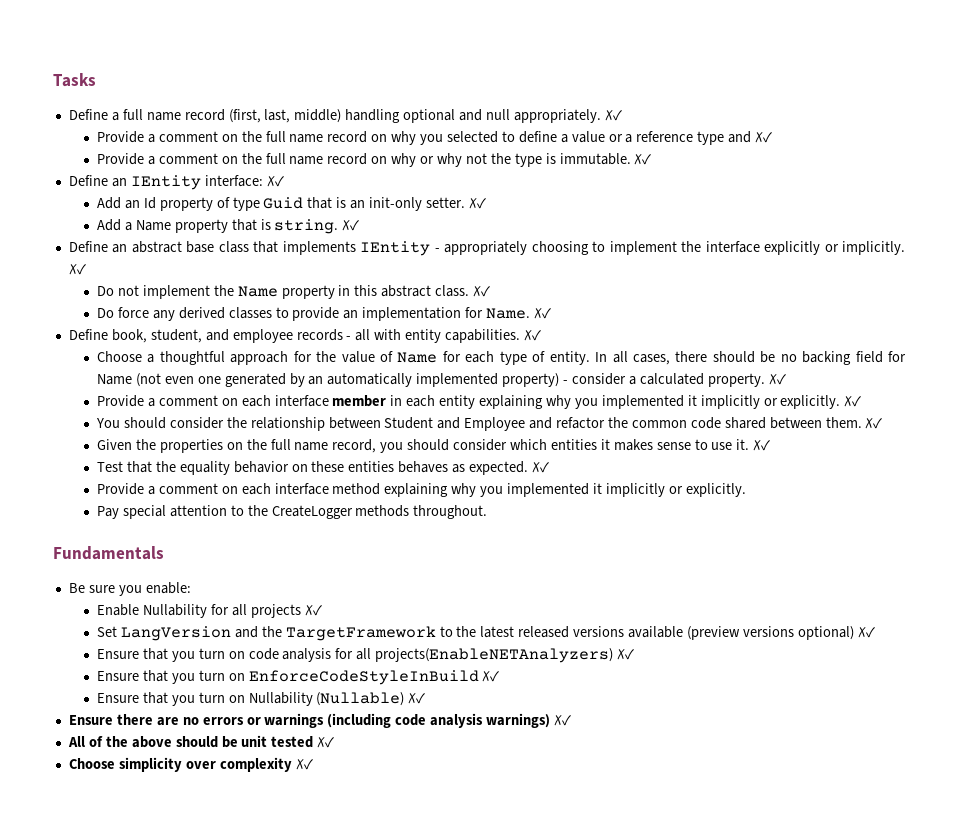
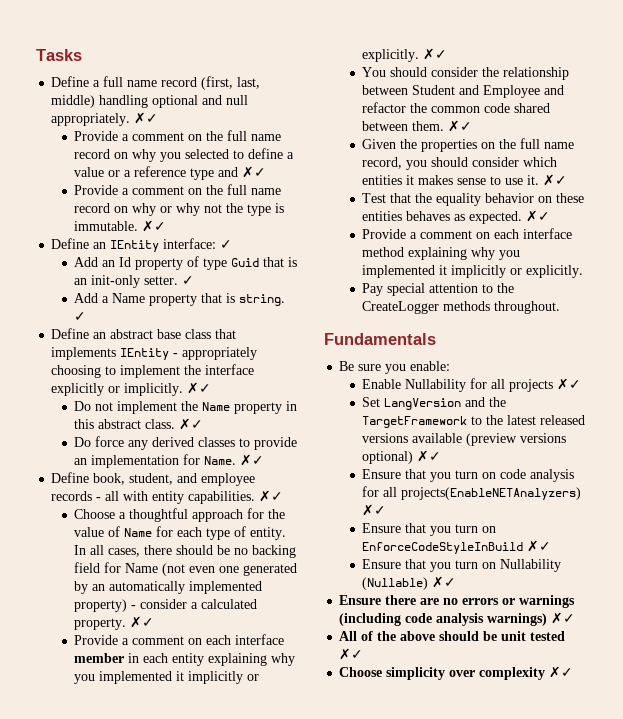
- Define an IEntity interface: ✗✓
+ Define an IEntity interface: ✓
- Add an Id property of type Guid that is an init-only setter. ✗✓
+ Add an Id property of type Guid that is an init-only setter. ✓
- Add a Name property that is string. ✗✓
+ Add a Name property that is string. ✓

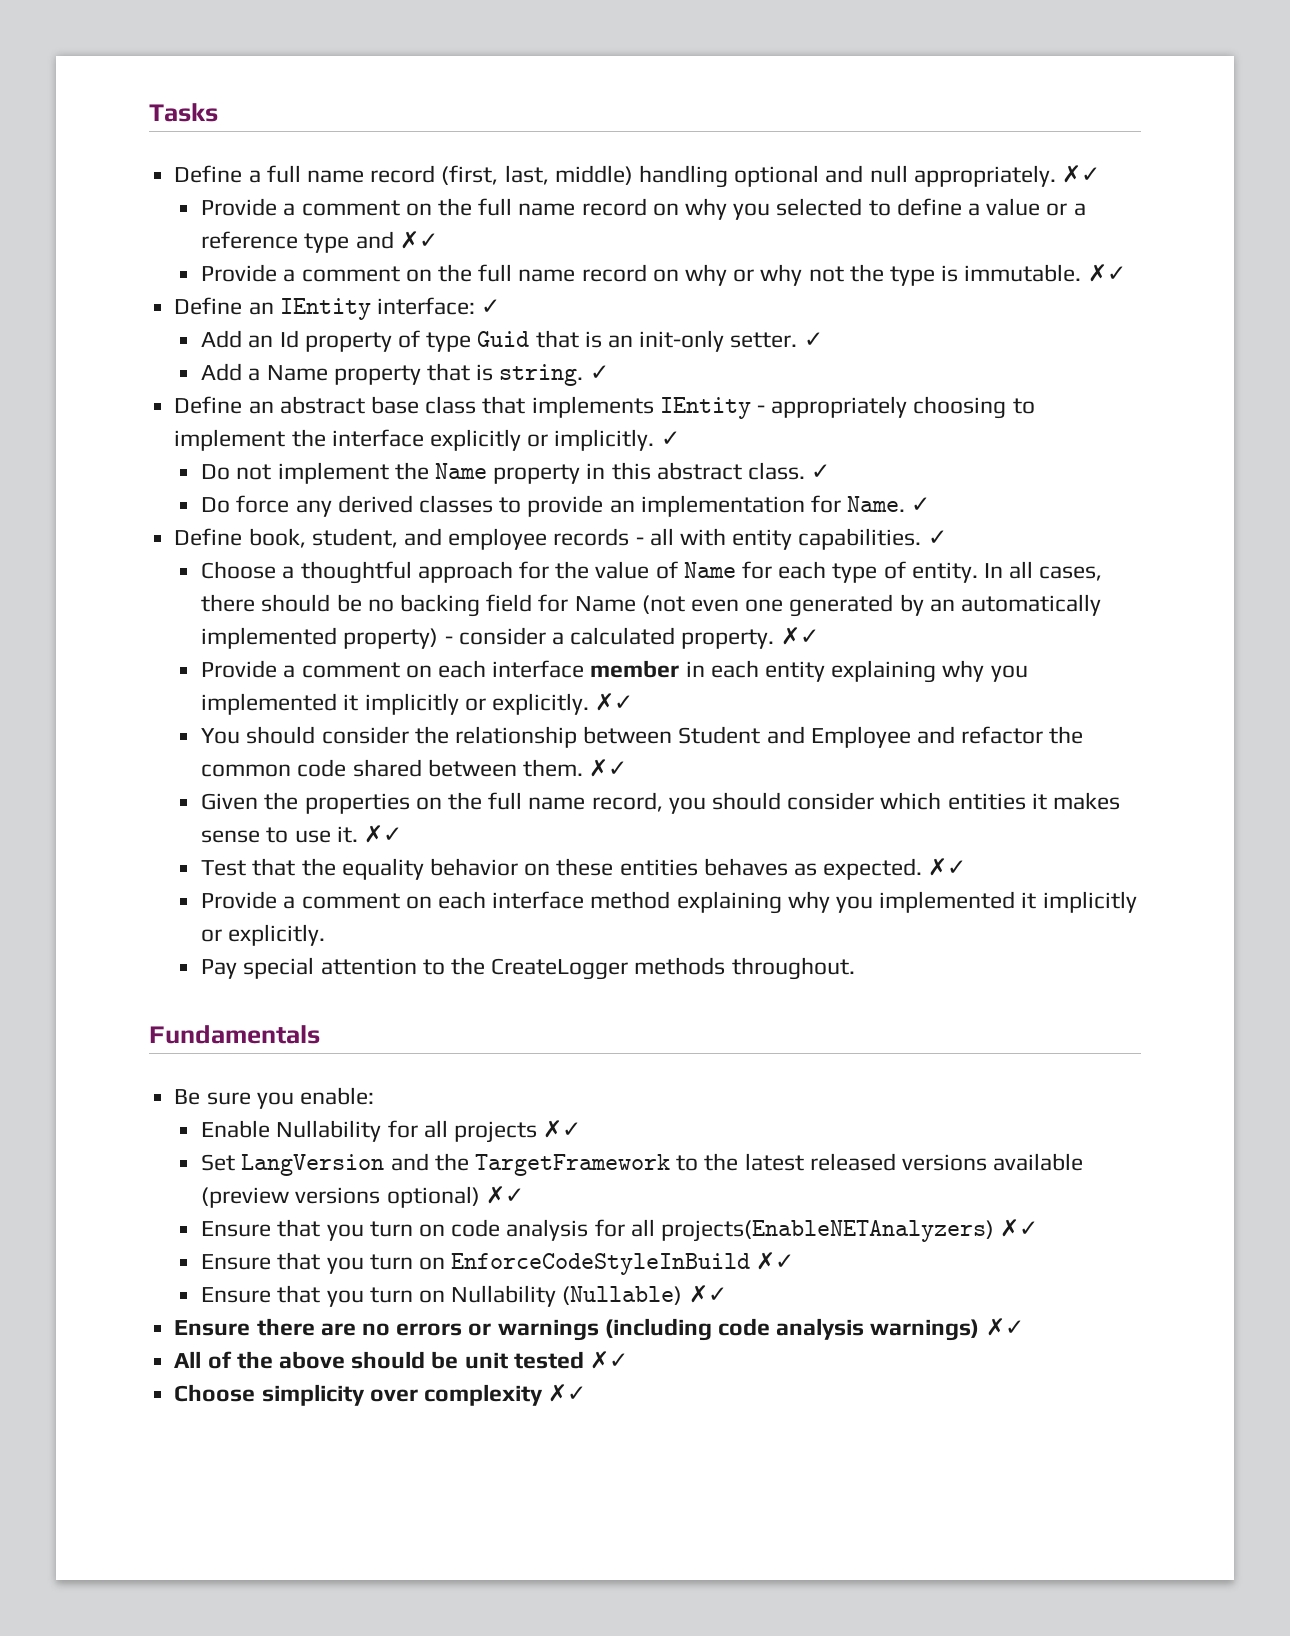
- Define an abstract base class that implements IEntity - appropriately choosing to implement the interface explicitly or implicitly. ✗✓
+ Define an abstract base class that implements IEntity - appropriately choosing to implement the interface explicitly or implicitly. ✓
- Do not implement the Name property in this abstract class. ✗✓
+ Do not implement the Name property in this abstract class. ✓
- Do force any derived classes to provide an implementation for Name. ✗✓
+ Do force any derived classes to provide an implementation for Name. ✓
- Define book, student, and employee records - all with entity capabilities. ✗✓
+ Define book, student, and employee records - all with entity capabilities. ✓

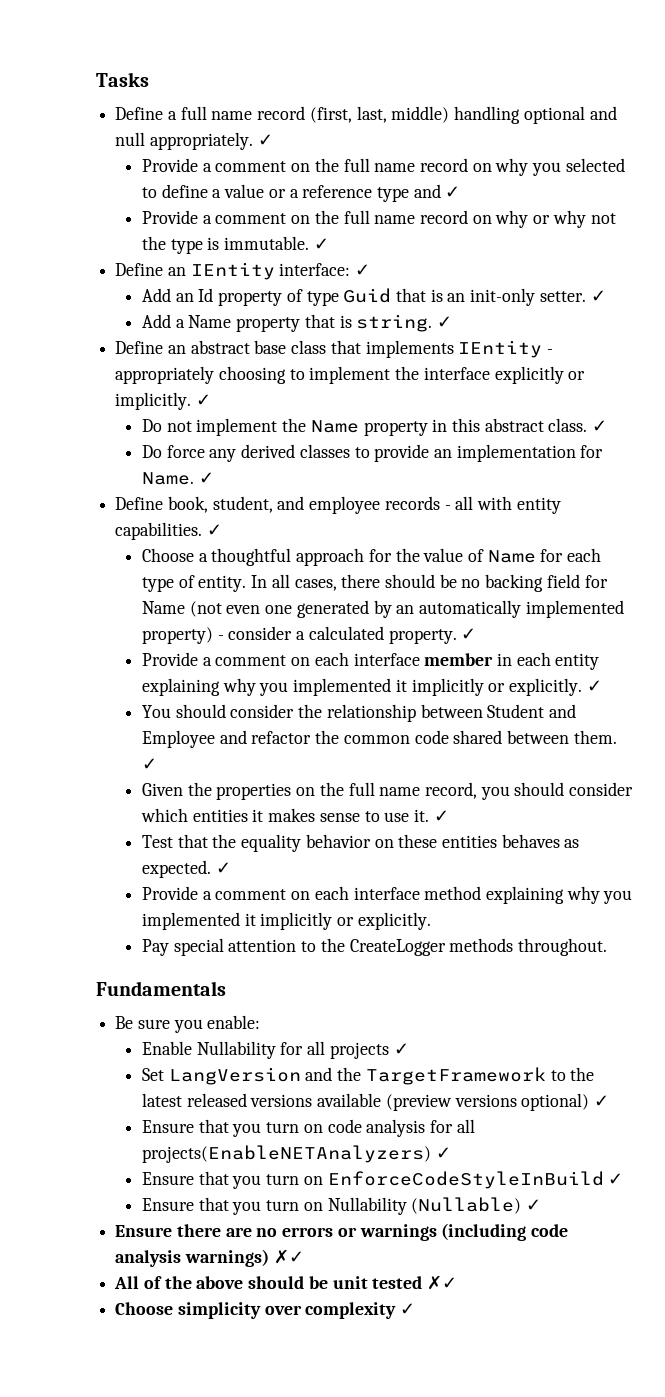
- Define a full name record (first, last, middle) handling optional and null appropriately. ✗✓
+ Define a full name record (first, last, middle) handling optional and null appropriately. ✓
- Provide a comment on the full name record on why you selected to define a value or a reference type and ✗✓
+ Provide a comment on the full name record on why you selected to define a value or a reference type and ✓
- Provide a comment on the full name record on why or why not the type is immutable. ✗✓
+ Provide a comment on the full name record on why or why not the type is immutable. ✓
- In all cases, there should be no backing field for Name (not even one generated by an automatically implemented property) - consider a calculated property. ✗✓
+ In all cases, there should be no backing field for Name (not even one generated by an automatically implemented property) - consider a calculated property. ✓
- Provide a comment on each interface member in each entity explaining why you implemented it implicitly or explicitly. ✗✓
+ Provide a comment on each interface member in each entity explaining why you implemented it implicitly or explicitly. ✓
- You should consider the relationship between Student and Employee and refactor the common code shared between them. ✗✓
+ You should consider the relationship between Student and Employee and refactor the common code shared between them. ✓
- Given the properties on the full name record, you should consider which entities it makes sense to use it. ✗✓
+ Given the properties on the full name record, you should consider which entities it makes sense to use it. ✓
- Test that the equality behavior on these entities behaves as expected. ✗✓
+ Test that the equality behavior on these entities behaves as expected. ✓
- Enable Nullability for all projects ✗✓
+ Enable Nullability for all projects ✓
- Set LangVersion and the TargetFramework to the latest released versions available (preview versions optional) ✗✓
+ Set LangVersion and the TargetFramework to the latest released versions available (preview versions optional) ✓
- Ensure that you turn on code analysis for all projects(EnableNETAnalyzers) ✗✓
+ Ensure that you turn on code analysis for all projects(EnableNETAnalyzers) ✓
- Ensure that you turn on EnforceCodeStyleInBuild ✗✓
+ Ensure that you turn on EnforceCodeStyleInBuild ✓
- Ensure that you turn on Nullability (Nullable) ✗✓
+ Ensure that you turn on Nullability (Nullable) ✓
- Choose simplicity over complexity ✗✓
+ Choose simplicity over complexity ✓

